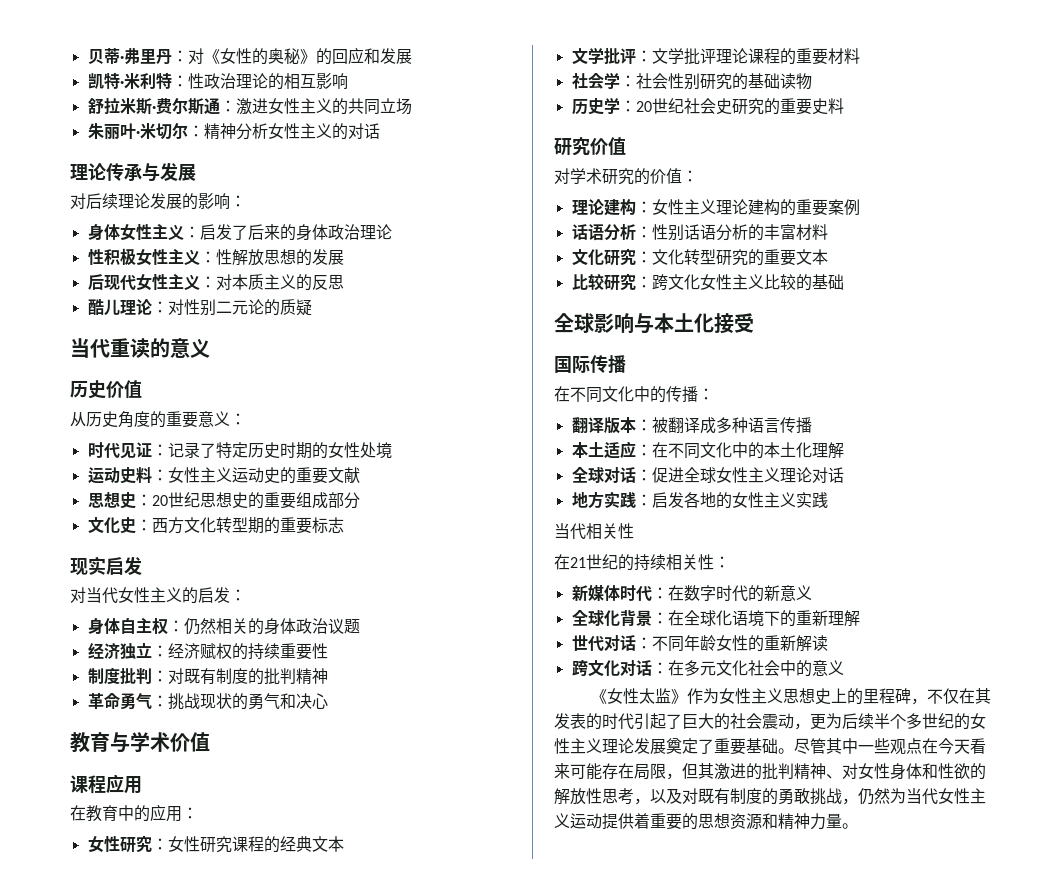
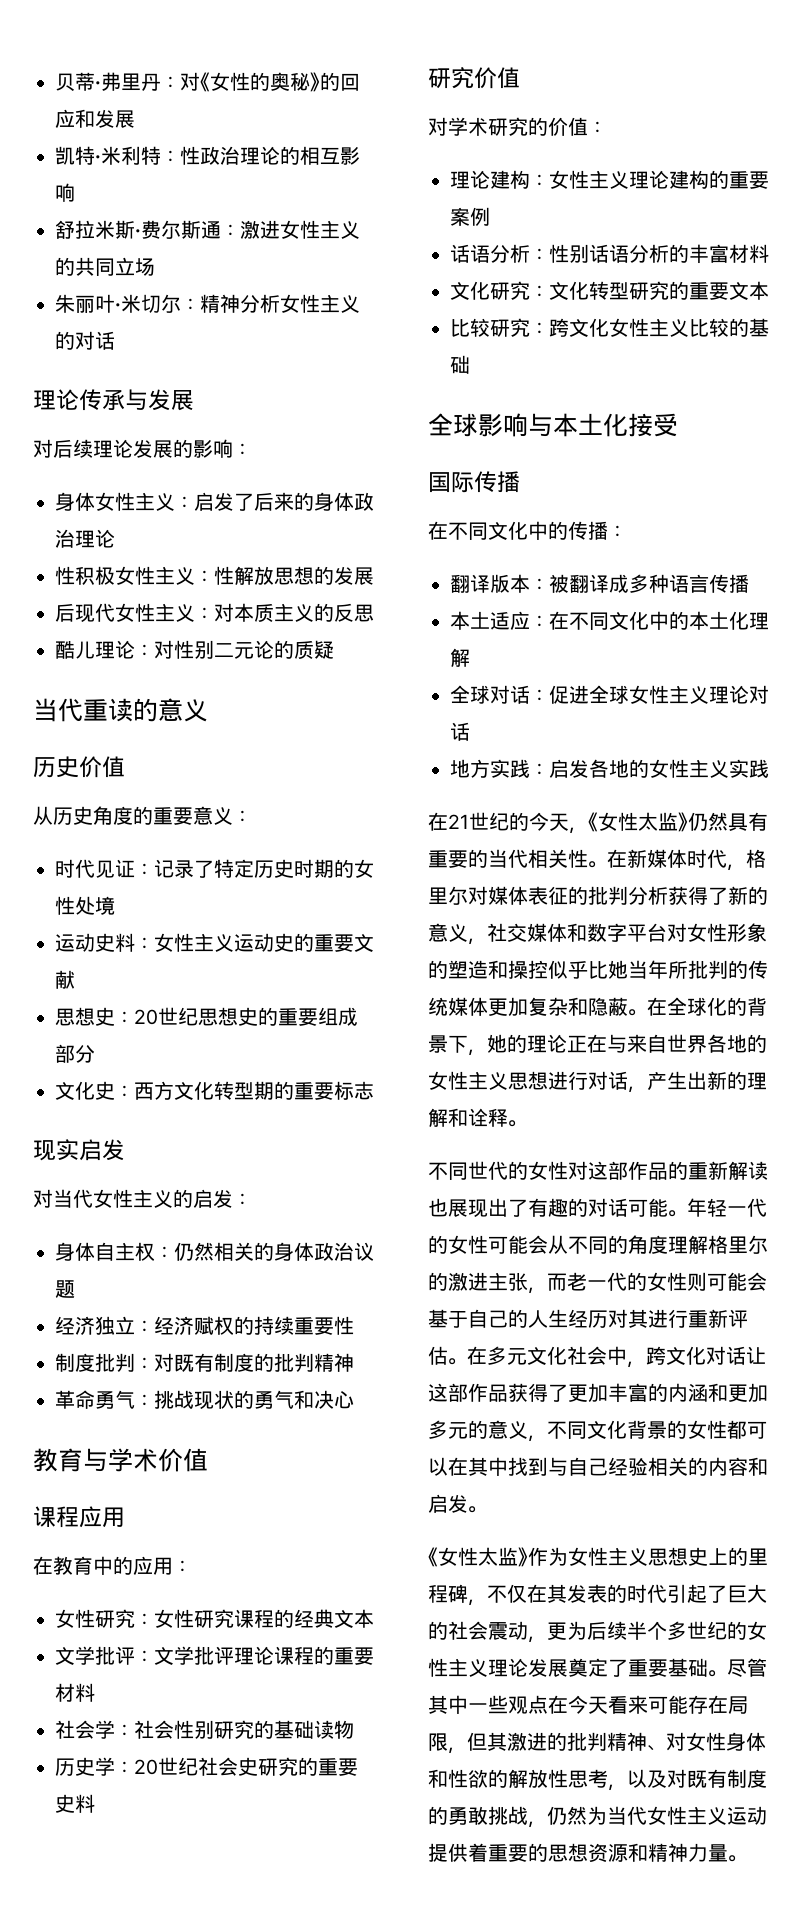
- 当代相关性
- 在21世纪的持续相关性：
- 新媒体时代：在数字时代的新意义
- 全球化背景：在全球化语境下的重新理解
- 世代对话：不同年龄女性的重新解读
- 跨文化对话：在多元文化社会中的意义
+ 在21世纪的今天，《女性太监》仍然具有重要的当代相关性。在新媒体时代，格里尔对媒体表征的批判分析获得了新的意义，社交媒体和数字平台对女性形象的塑造和操控似乎比她当年所批判的传统媒体更加复杂和隐蔽。在全球化的背景下，她的理论正在与来自世界各地的女性主义思想进行对话，产生出新的理解和诠释。
+ 不同世代的女性对这部作品的重新解读也展现出了有趣的对话可能。年轻一代的女性可能会从不同的角度理解格里尔的激进主张，而老一代的女性则可能会基于自己的人生经历对其进行重新评估。在多元文化社会中，跨文化对话让这部作品获得了更加丰富的内涵和更加多元的意义，不同文化背景的女性都可以在其中找到与自己经验相关的内容和启发。

